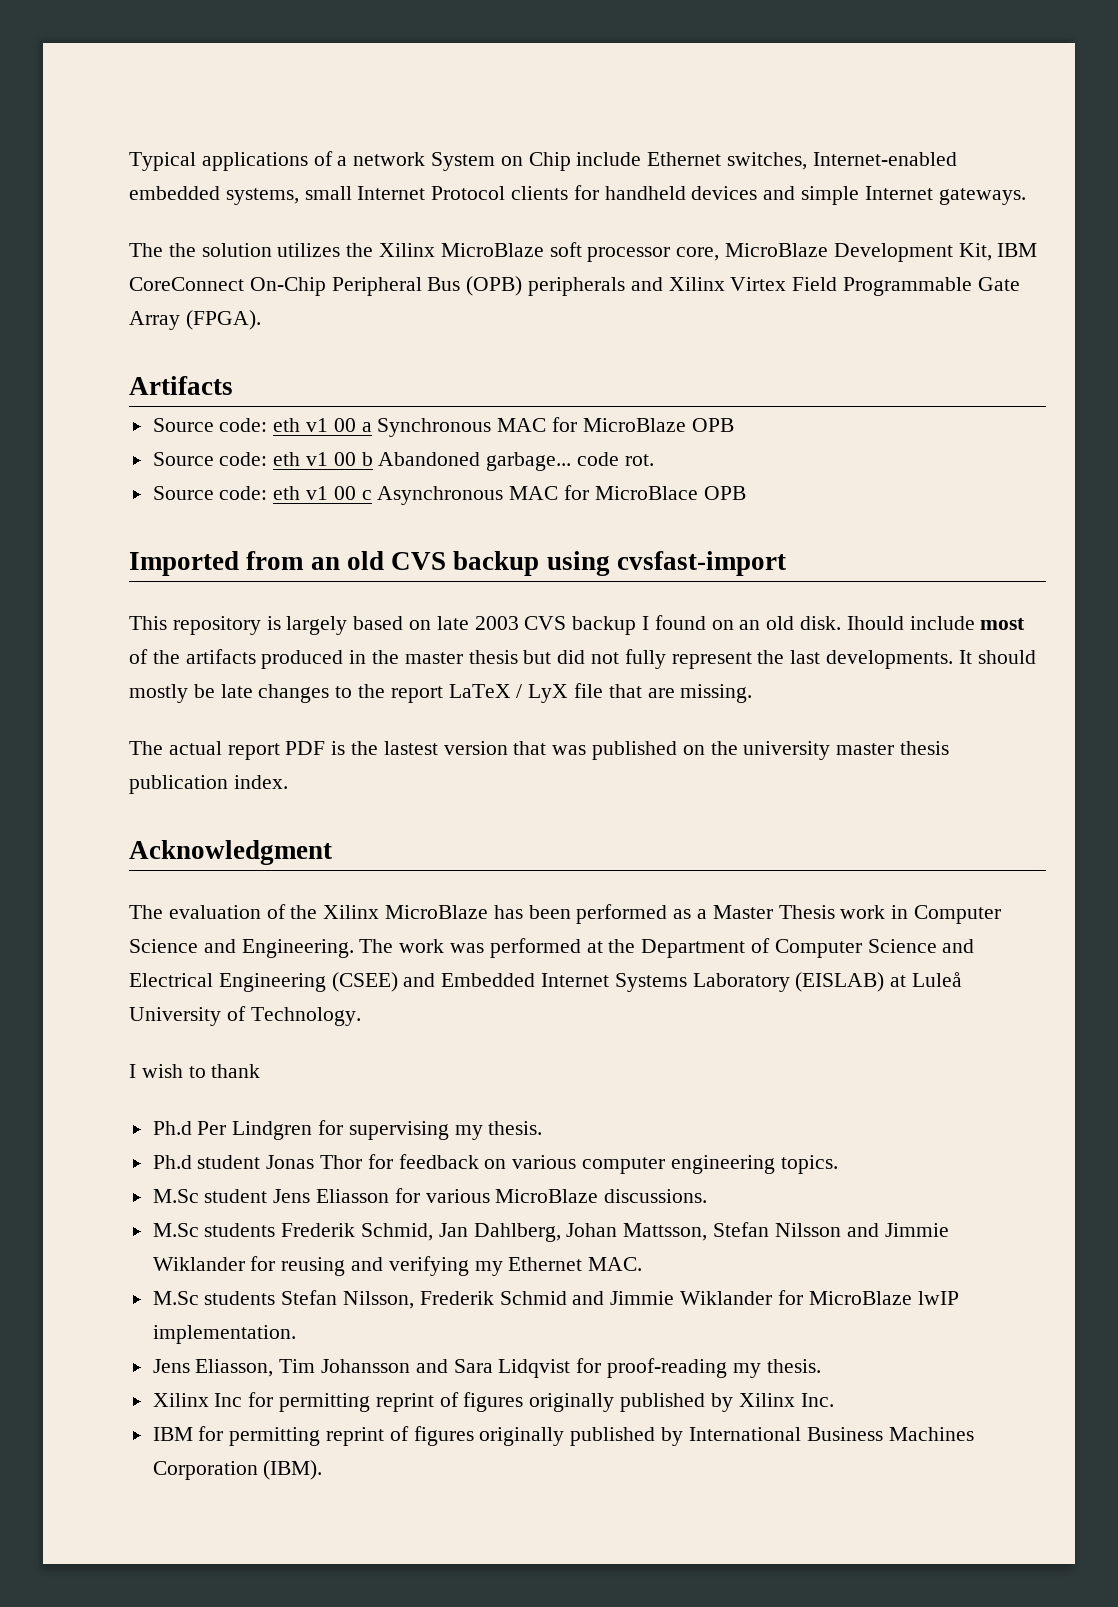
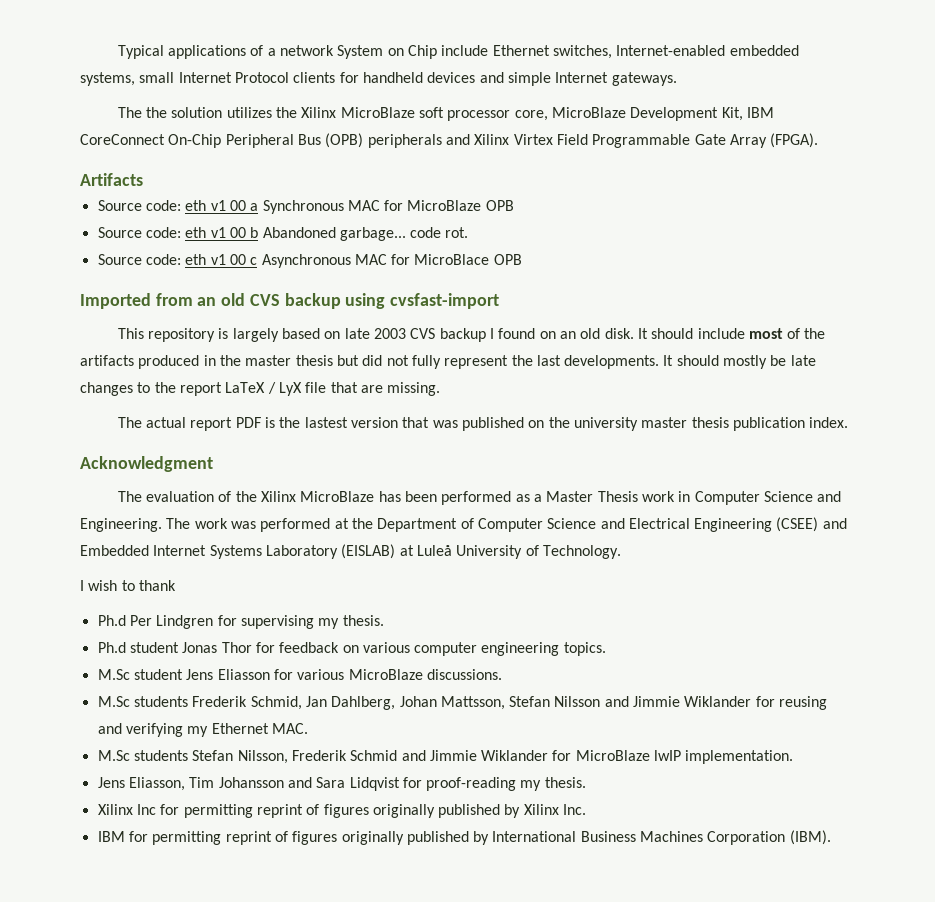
- Ihould include most of the artifacts produced in the master thesis but did not fully represent the last developments.
+ It should include most of the artifacts produced in the master thesis but did not fully represent the last developments.

